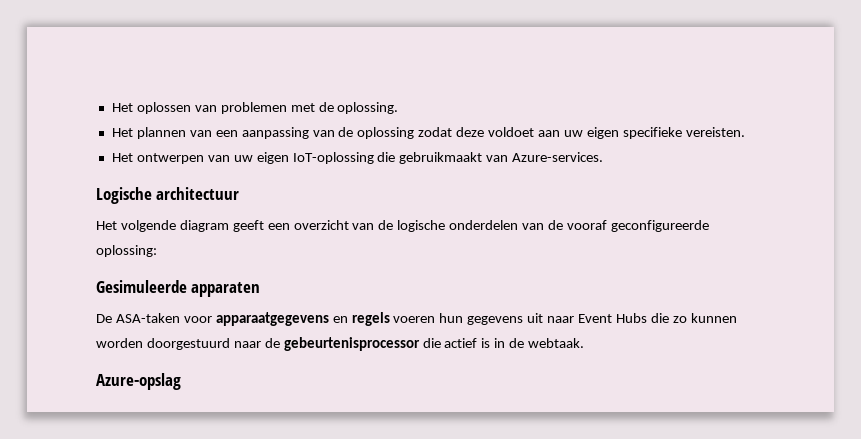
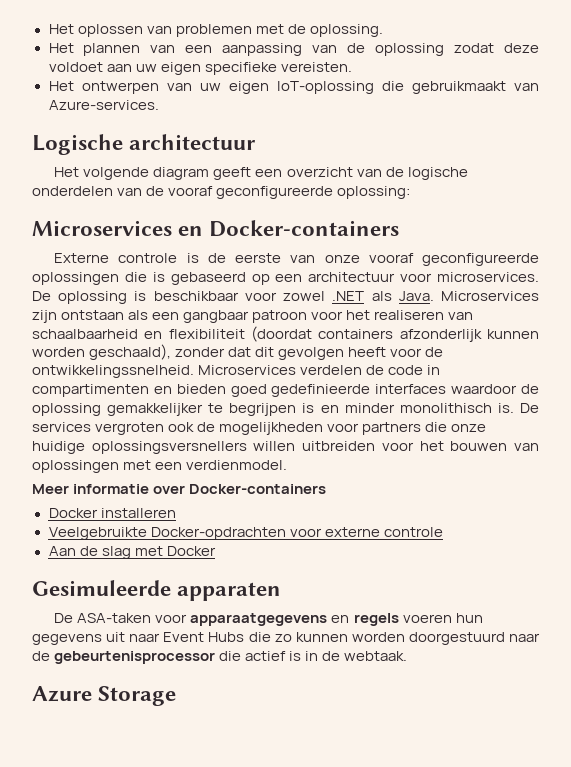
+ Microservices en Docker-containers
+ Externe controle is de eerste van onze vooraf geconfigureerde oplossingen die is gebaseerd op een architectuur voor microservices. De oplossing is beschikbaar voor zowel .NET als Java. Microservices zijn ontstaan als een gangbaar patroon voor het realiseren van schaalbaarheid en flexibiliteit (doordat containers afzonderlijk kunnen worden geschaald), zonder dat dit gevolgen heeft voor de ontwikkelingssnelheid. Microservices verdelen de code in compartimenten en bieden goed gedefinieerde interfaces waardoor de oplossing gemakkelijker te begrijpen is en minder monolithisch is. De services vergroten ook de mogelijkheden voor partners die onze huidige oplossingsversnellers willen uitbreiden voor het bouwen van oplossingen met een verdienmodel.
+ Meer informatie over Docker-containers
+ Docker installeren
+ Veelgebruikte Docker-opdrachten voor externe controle
+ Aan de slag met Docker
- Azure-opslag
+ Azure Storage

